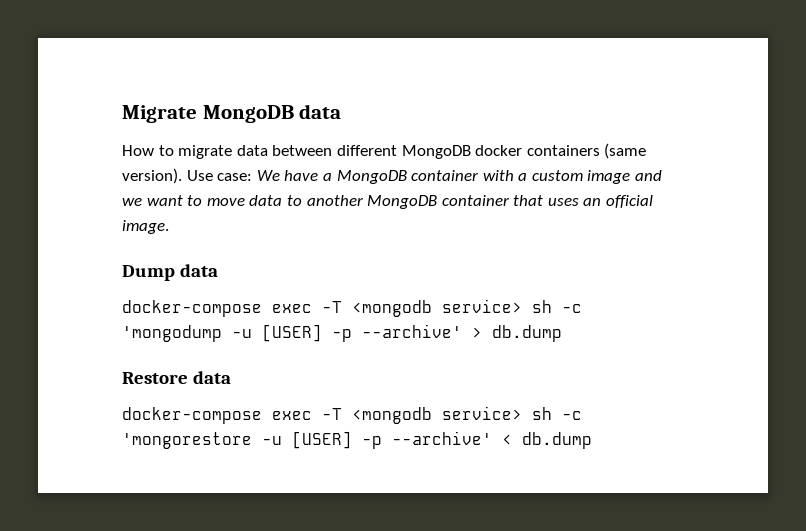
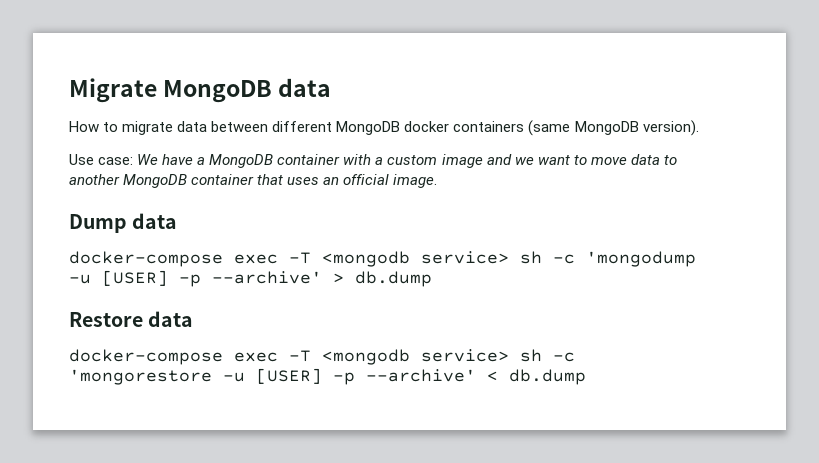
- How to migrate data between different MongoDB docker containers (same version). Use case: We have a MongoDB container with a custom image and we want to move data to another MongoDB container that uses an official image.
+ How to migrate data between different MongoDB docker containers (same MongoDB version).
+ Use case: We have a MongoDB container with a custom image and we want to move data to another MongoDB container that uses an official image.

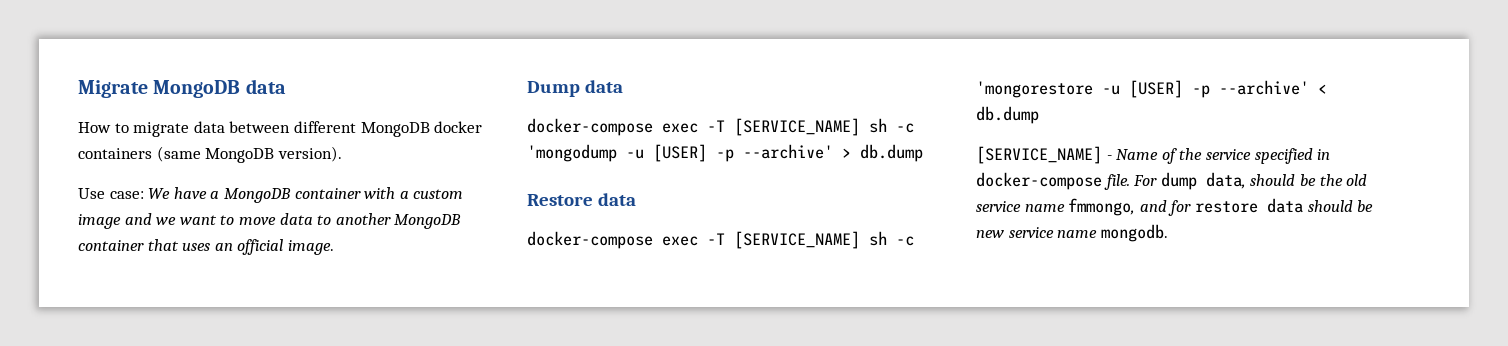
- docker-compose exec -T <mongodb service> sh -c 'mongodump -u [USER] -p --archive' > db.dump
+ docker-compose exec -T [SERVICE_NAME] sh -c 'mongodump -u [USER] -p --archive' > db.dump
- docker-compose exec -T <mongodb service> sh -c 'mongorestore -u [USER] -p --archive' < db.dump
+ docker-compose exec -T [SERVICE_NAME] sh -c 'mongorestore -u [USER] -p --archive' < db.dump
+ [SERVICE_NAME] - Name of the service specified in docker-compose file. For dump data, should be the old service name fmmongo, and for restore data should be new service name mongodb.

